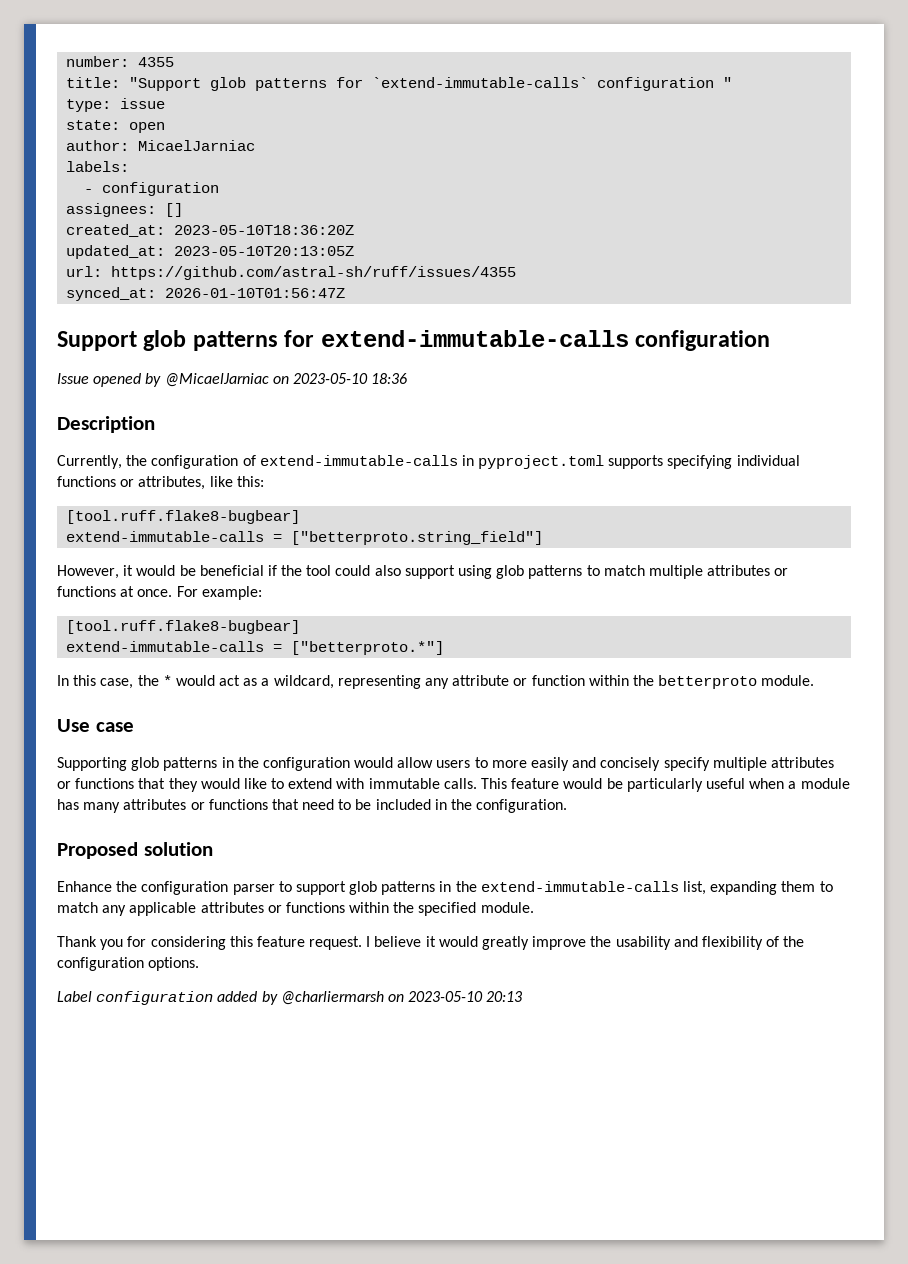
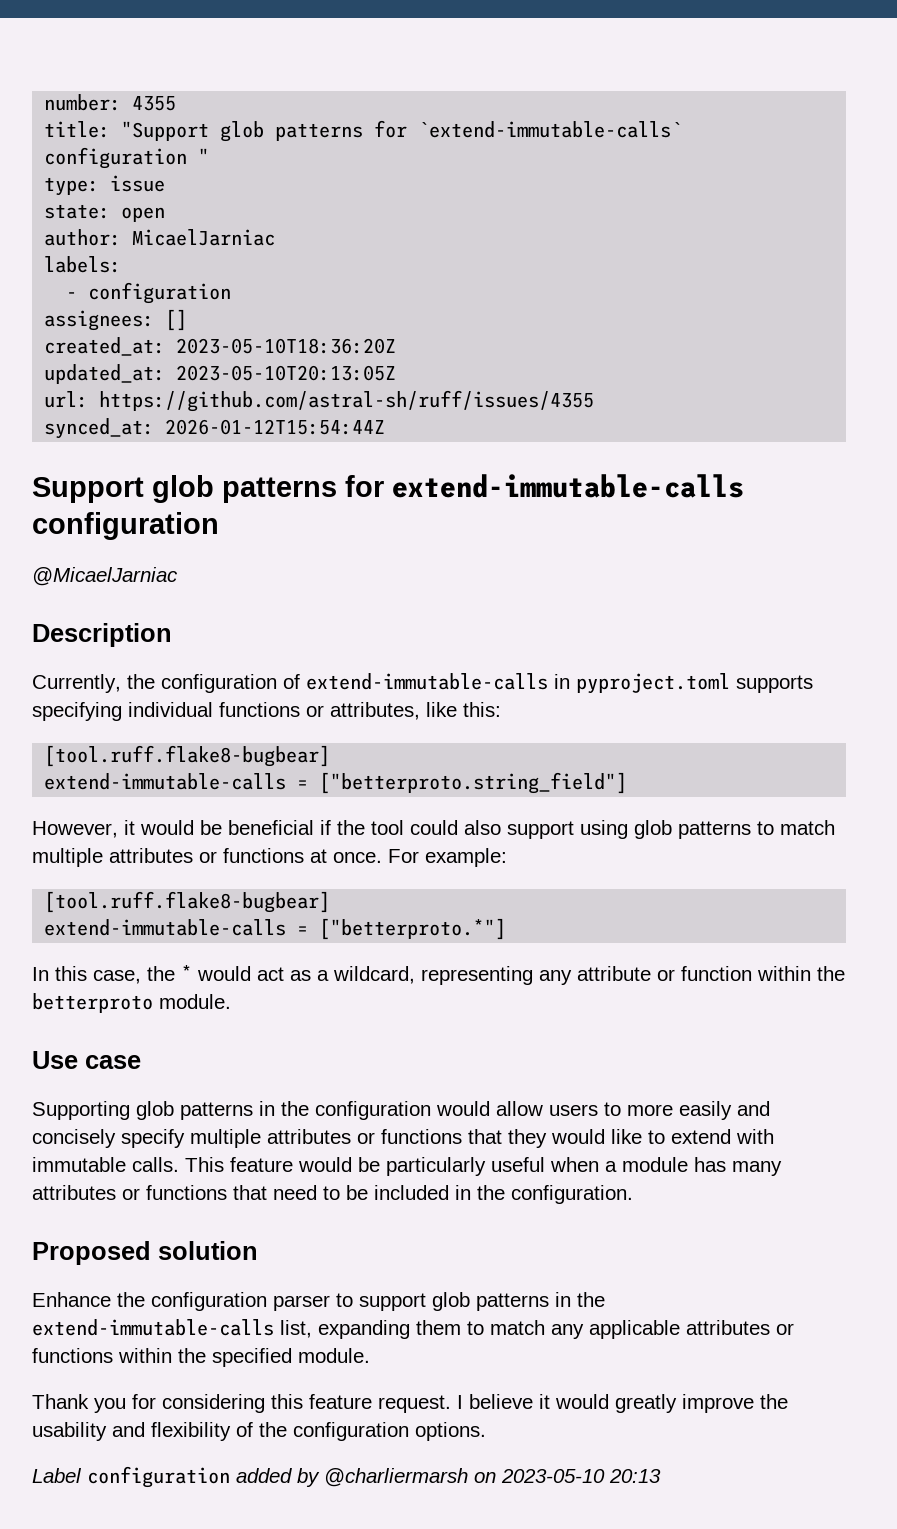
- synced_at: 2026-01-10T01:56:47Z
+ synced_at: 2026-01-12T15:54:44Z
- Issue opened by @MicaelJarniac on 2023-05-10 18:36
+ @MicaelJarniac

